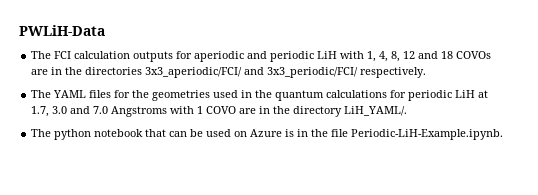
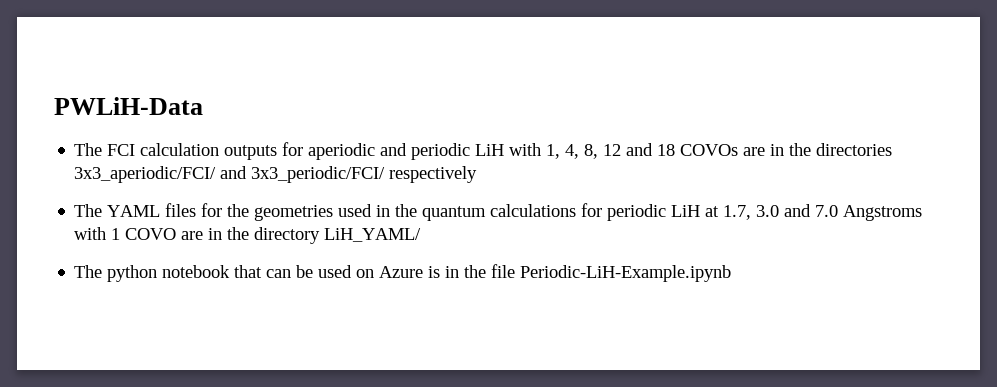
- The FCI calculation outputs for aperiodic and periodic LiH with 1, 4, 8, 12 and 18 COVOs are in the directories 3x3_aperiodic/FCI/ and 3x3_periodic/FCI/ respectively.
+ The FCI calculation outputs for aperiodic and periodic LiH with 1, 4, 8, 12 and 18 COVOs are in the directories 3x3_aperiodic/FCI/ and 3x3_periodic/FCI/ respectively
- The YAML files for the geometries used in the quantum calculations for periodic LiH at 1.7, 3.0 and 7.0 Angstroms with 1 COVO are in the directory LiH_YAML/.
+ The YAML files for the geometries used in the quantum calculations for periodic LiH at 1.7, 3.0 and 7.0 Angstroms with 1 COVO are in the directory LiH_YAML/
- The python notebook that can be used on Azure is in the file Periodic-LiH-Example.ipynb.
+ The python notebook that can be used on Azure is in the file Periodic-LiH-Example.ipynb

